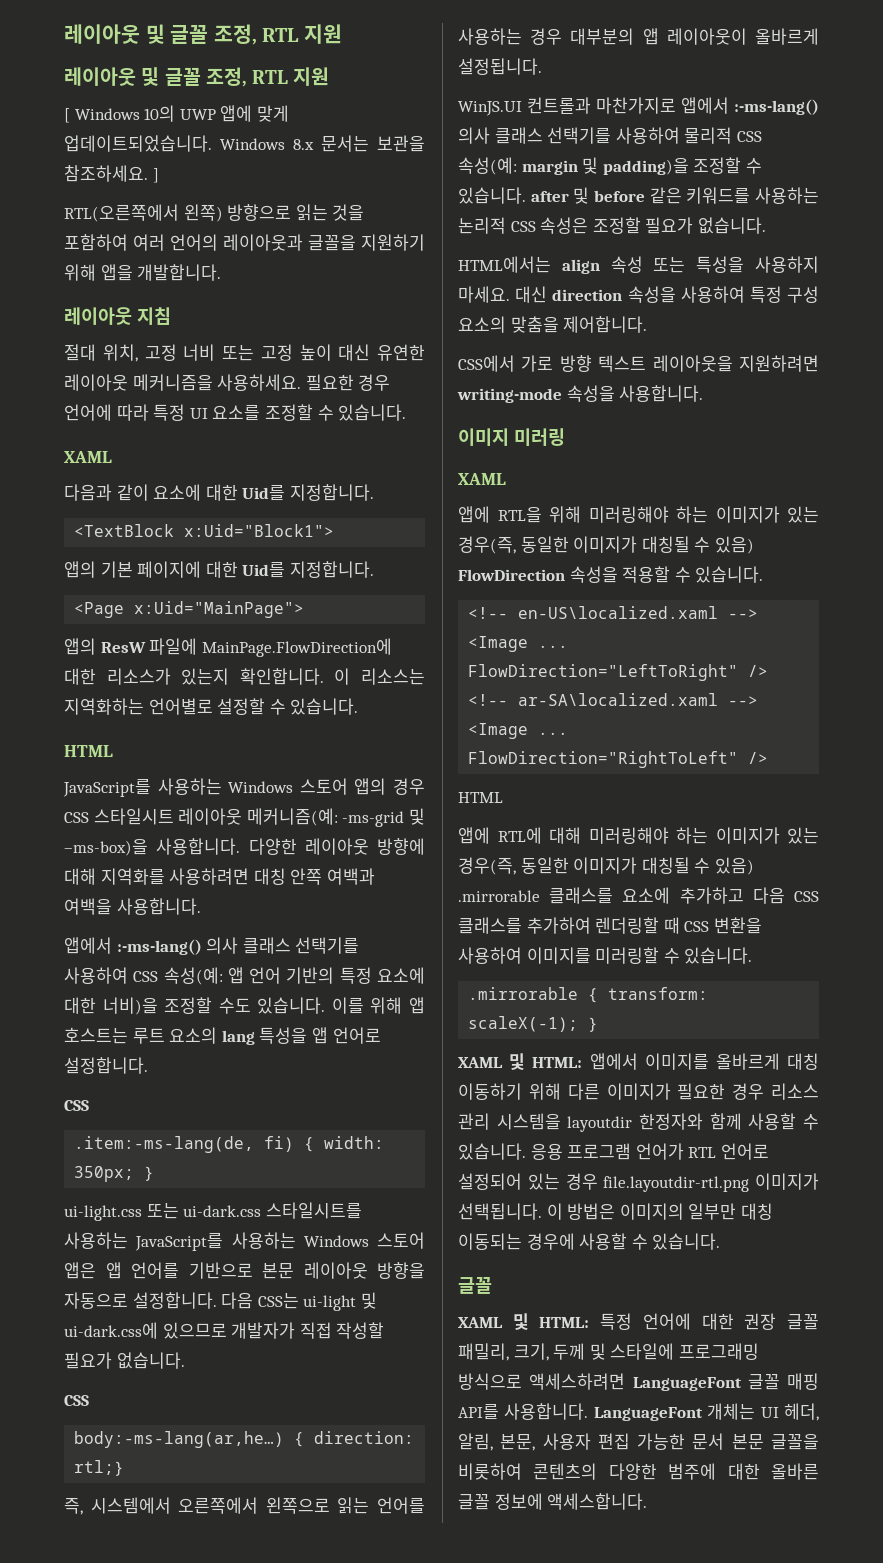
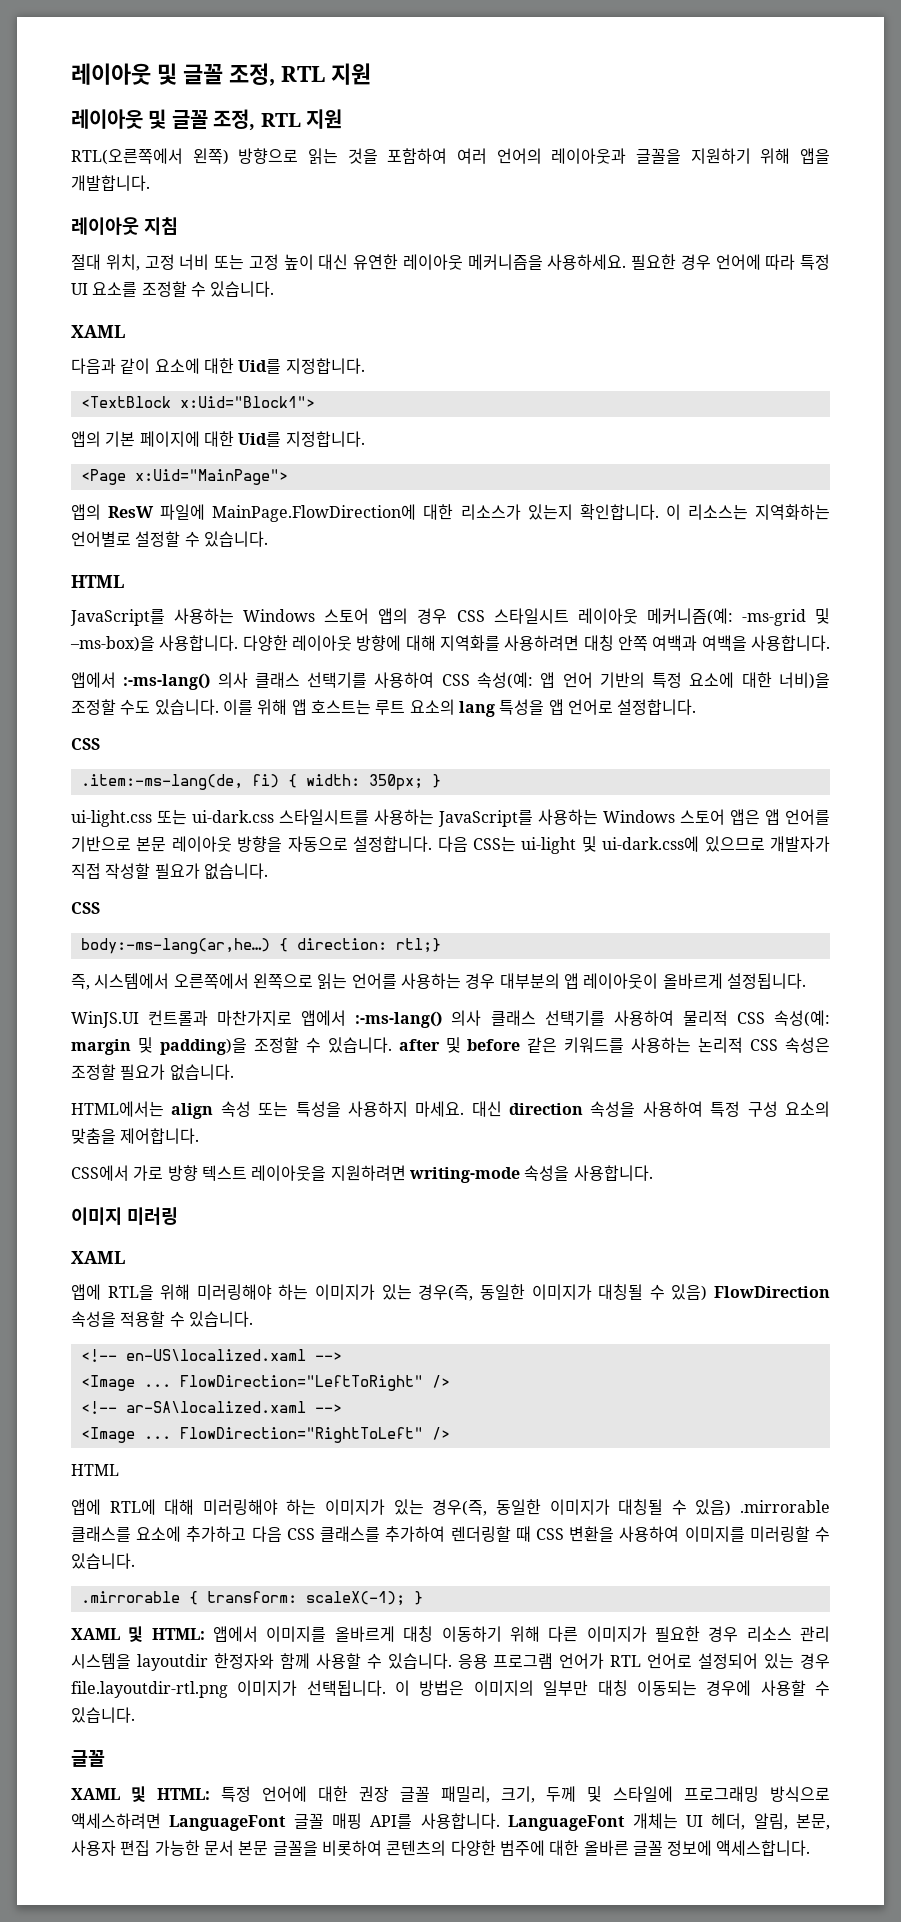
- [ Windows 10의 UWP 앱에 맞게 업데이트되었습니다. Windows 8.x 문서는 보관을 참조하세요. ]

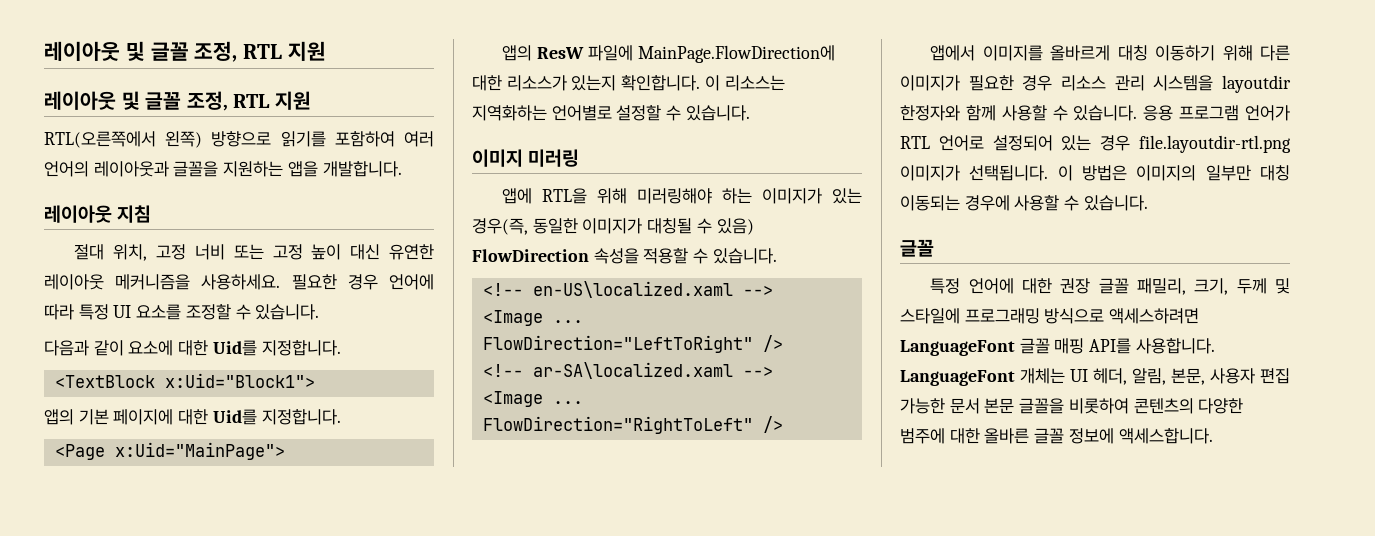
- RTL(오른쪽에서 왼쪽) 방향으로 읽는 것을 포함하여 여러 언어의 레이아웃과 글꼴을 지원하기 위해 앱을 개발합니다.
+ RTL(오른쪽에서 왼쪽) 방향으로 읽기를 포함하여 여러 언어의 레이아웃과 글꼴을 지원하는 앱을 개발합니다.
  필요한 경우 언어에 따라 특정 UI 요소를 조정할 수 있습니다.
- XAML
  이 리소스는 지역화하는 언어별로 설정할 수 있습니다.
- HTML
- JavaScript를 사용하는 Windows 스토어 앱의 경우 CSS 스타일시트 레이아웃 메커니즘(예: -ms-grid 및 –ms-box)을 사용합니다. 다양한 레이아웃 방향에 대해 지역화를 사용하려면 대칭 안쪽 여백과 여백을 사용합니다.
- 앱에서 :-ms-lang() 의사 클래스 선택기를 사용하여 CSS 속성(예: 앱 언어 기반의 특정 요소에 대한 너비)을 조정할 수도 있습니다. 이를 위해 앱 호스트는 루트 요소의 lang 특성을 앱 언어로 설정합니다.
- CSS
- .item:-ms-lang(de, fi) { width: 350px; }
- ui-light.css 또는 ui-dark.css 스타일시트를 사용하는 JavaScript를 사용하는 Windows 스토어 앱은 앱 언어를 기반으로 본문 레이아웃 방향을 자동으로 설정합니다. 다음 CSS는 ui-light 및 ui-dark.css에 있으므로 개발자가 직접 작성할 필요가 없습니다.
- CSS
- body:-ms-lang(ar,he…) { direction: rtl;}
- 즉, 시스템에서 오른쪽에서 왼쪽으로 읽는 언어를 사용하는 경우 대부분의 앱 레이아웃이 올바르게 설정됩니다.
- WinJS.UI 컨트롤과 마찬가지로 앱에서 :-ms-lang() 의사 클래스 선택기를 사용하여 물리적 CSS 속성(예: margin 및 padding)을 조정할 수 있습니다. after 및 before 같은 키워드를 사용하는 논리적 CSS 속성은 조정할 필요가 없습니다.
- HTML에서는 align 속성 또는 특성을 사용하지 마세요. 대신 direction 속성을 사용하여 특정 구성 요소의 맞춤을 제어합니다.
- CSS에서 가로 방향 텍스트 레이아웃을 지원하려면 writing-mode 속성을 사용합니다.
  이미지 미러링
- XAML
  FlowDirection="RightToLeft" />
- HTML
- 앱에 RTL에 대해 미러링해야 하는 이미지가 있는 경우(즉, 동일한 이미지가 대칭될 수 있음) .mirrorable 클래스를 요소에 추가하고 다음 CSS 클래스를 추가하여 렌더링할 때 CSS 변환을 사용하여 이미지를 미러링할 수 있습니다.
- .mirrorable { transform: scaleX(-1); }
- XAML 및 HTML: 앱에서 이미지를 올바르게 대칭 이동하기 위해 다른 이미지가 필요한 경우 리소스 관리 시스템을 layoutdir 한정자와 함께 사용할 수 있습니다.
+ 앱에서 이미지를 올바르게 대칭 이동하기 위해 다른 이미지가 필요한 경우 리소스 관리 시스템을 layoutdir 한정자와 함께 사용할 수 있습니다.
- XAML 및 HTML: 특정 언어에 대한 권장 글꼴 패밀리, 크기, 두께 및 스타일에 프로그래밍 방식으로 액세스하려면 LanguageFont 글꼴 매핑 API를 사용합니다.
+ 특정 언어에 대한 권장 글꼴 패밀리, 크기, 두께 및 스타일에 프로그래밍 방식으로 액세스하려면 LanguageFont 글꼴 매핑 API를 사용합니다.

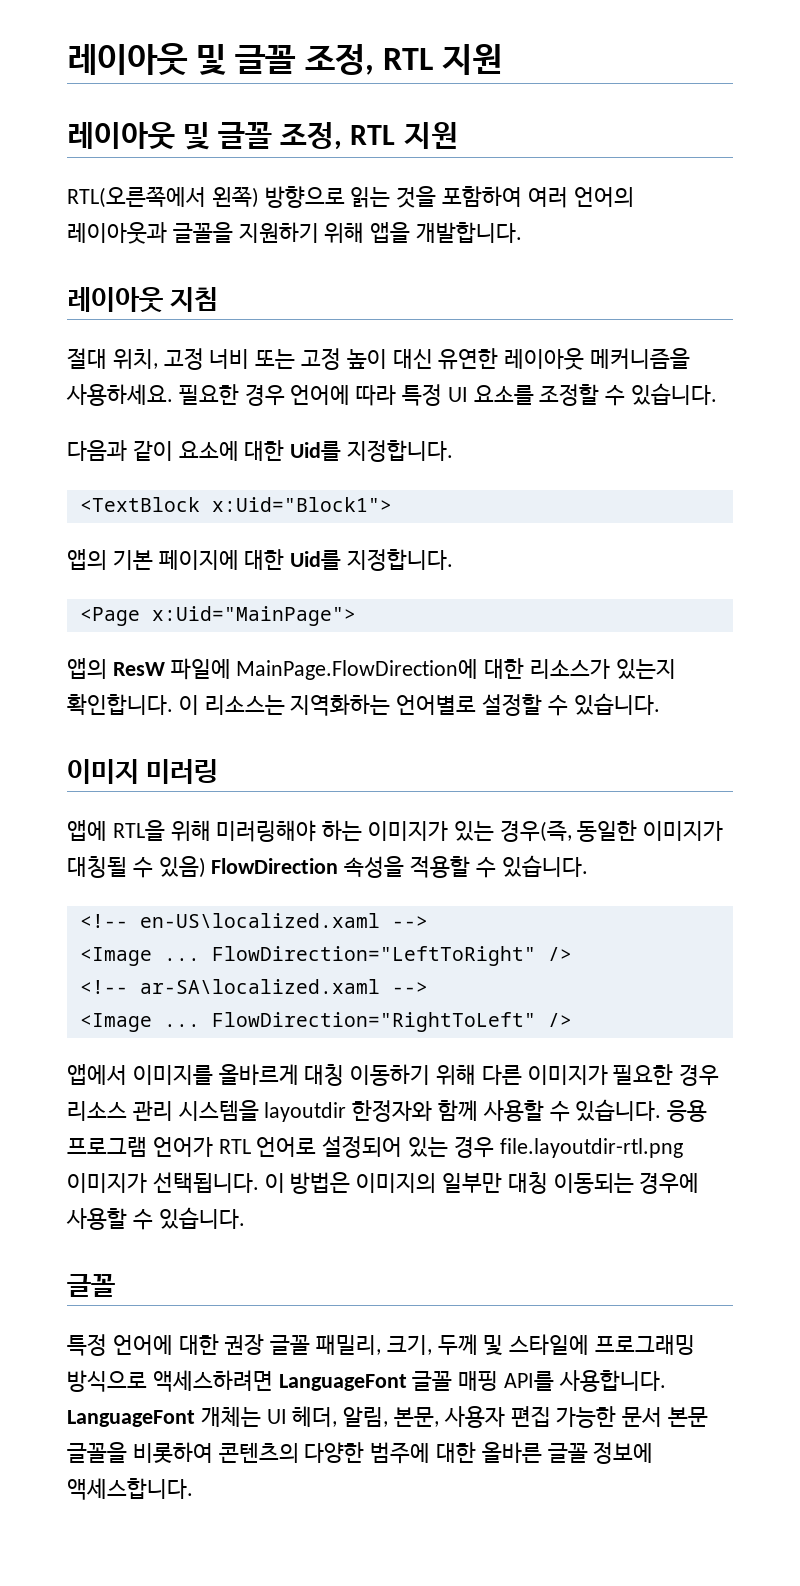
- RTL(오른쪽에서 왼쪽) 방향으로 읽기를 포함하여 여러 언어의 레이아웃과 글꼴을 지원하는 앱을 개발합니다.
+ RTL(오른쪽에서 왼쪽) 방향으로 읽는 것을 포함하여 여러 언어의 레이아웃과 글꼴을 지원하기 위해 앱을 개발합니다.

